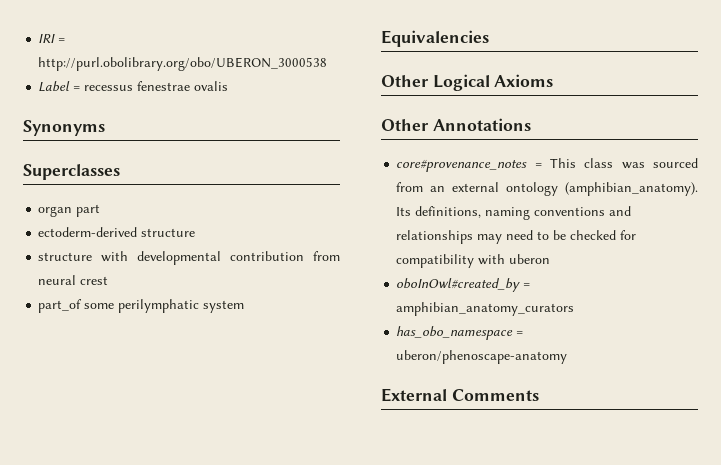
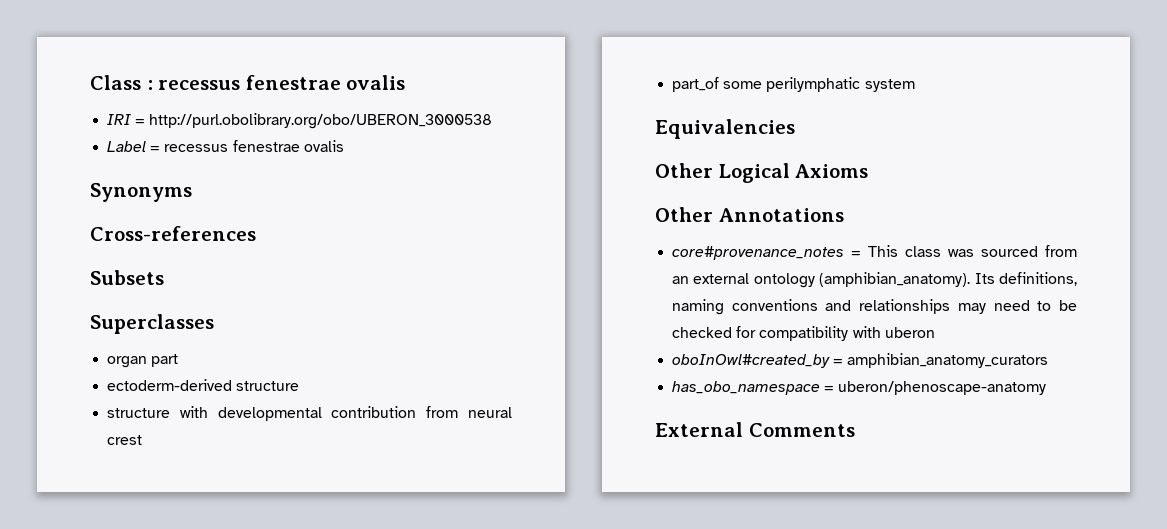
+ Class : recessus fenestrae ovalis
+ Cross-references
+ Subsets

